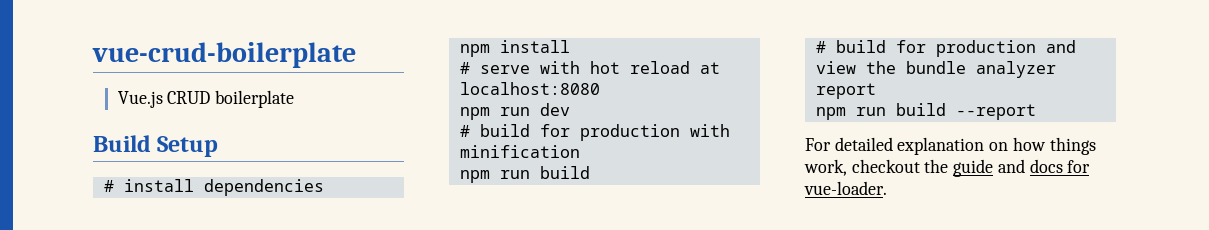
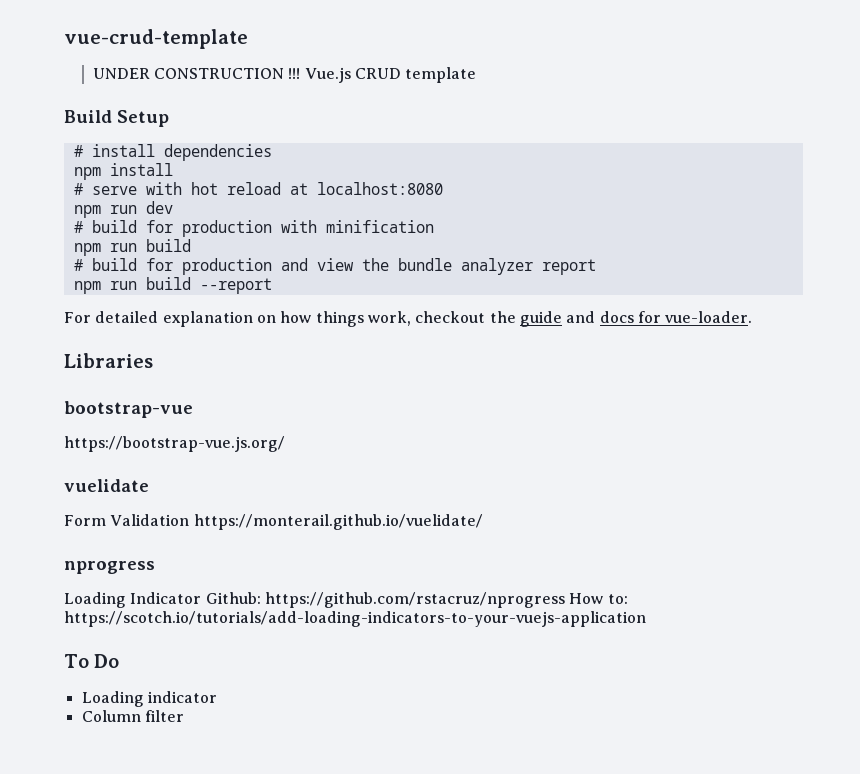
- vue-crud-boilerplate
- Vue.js CRUD boilerplate
+ vue-crud-template
+ UNDER CONSTRUCTION !!! Vue.js CRUD template
+ Libraries
+ bootstrap-vue
+ https://bootstrap-vue.js.org/
+ vuelidate
+ Form Validation https://monterail.github.io/vuelidate/
+ nprogress
+ Loading Indicator Github: https://github.com/rstacruz/nprogress How to: https://scotch.io/tutorials/add-loading-indicators-to-your-vuejs-application
+ To Do
+ Loading indicator
+ Column filter

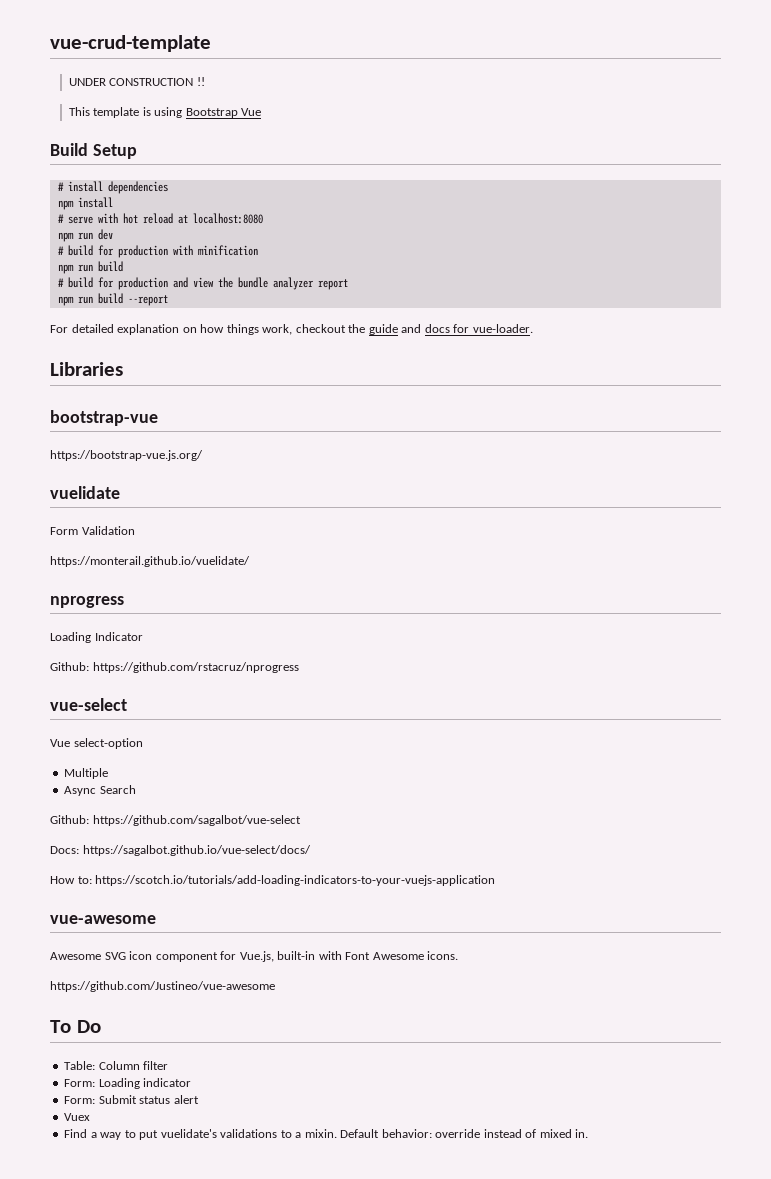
- UNDER CONSTRUCTION !!! Vue.js CRUD template
+ UNDER CONSTRUCTION !!
+ This template is using Bootstrap Vue
- Form Validation https://monterail.github.io/vuelidate/
+ Form Validation
+ https://monterail.github.io/vuelidate/
- Loading Indicator Github: https://github.com/rstacruz/nprogress How to: https://scotch.io/tutorials/add-loading-indicators-to-your-vuejs-application
+ Loading Indicator
+ Github: https://github.com/rstacruz/nprogress
+ vue-select
+ Vue select-option
+ Multiple
+ Async Search
+ Github: https://github.com/sagalbot/vue-select
+ Docs: https://sagalbot.github.io/vue-select/docs/
+ How to: https://scotch.io/tutorials/add-loading-indicators-to-your-vuejs-application
+ vue-awesome
+ Awesome SVG icon component for Vue.js, built-in with Font Awesome icons.
+ https://github.com/Justineo/vue-awesome
  To Do
- Loading indicator
- Column filter
+ Table: Column filter
+ Form: Loading indicator
+ Form: Submit status alert
+ Vuex
+ Find a way to put vuelidate's validations to a mixin. Default behavior: override instead of mixed in.

